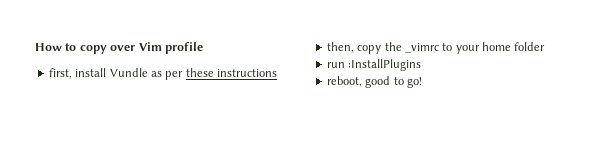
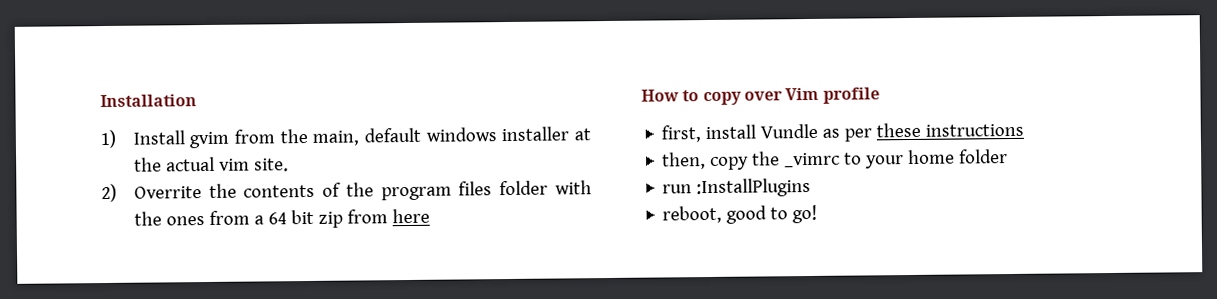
+ Installation
+ 1) Install gvim from the main, default windows installer at the actual vim site.
+ 2) Overrite the contents of the program files folder with the ones from a 64 bit zip from here

